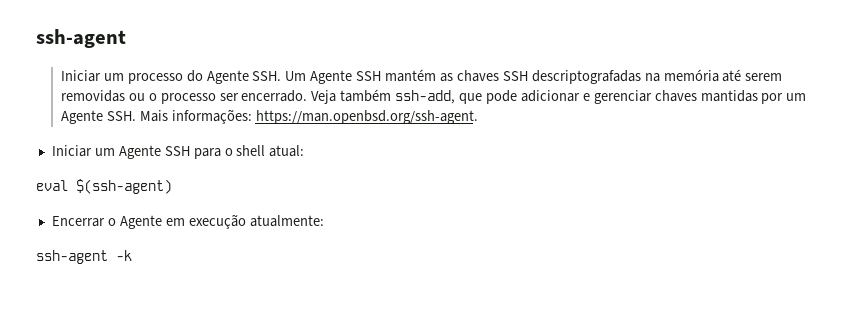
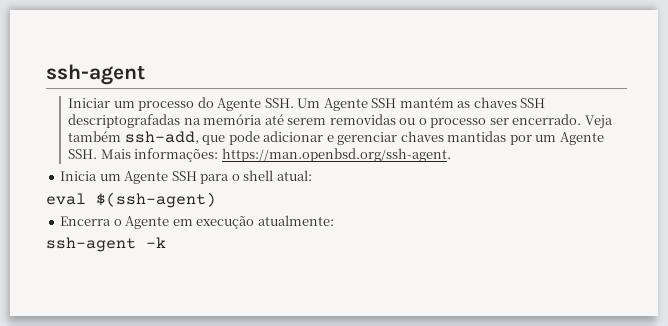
- Iniciar um Agente SSH para o shell atual:
+ Inicia um Agente SSH para o shell atual:
- Encerrar o Agente em execução atualmente:
+ Encerra o Agente em execução atualmente:

